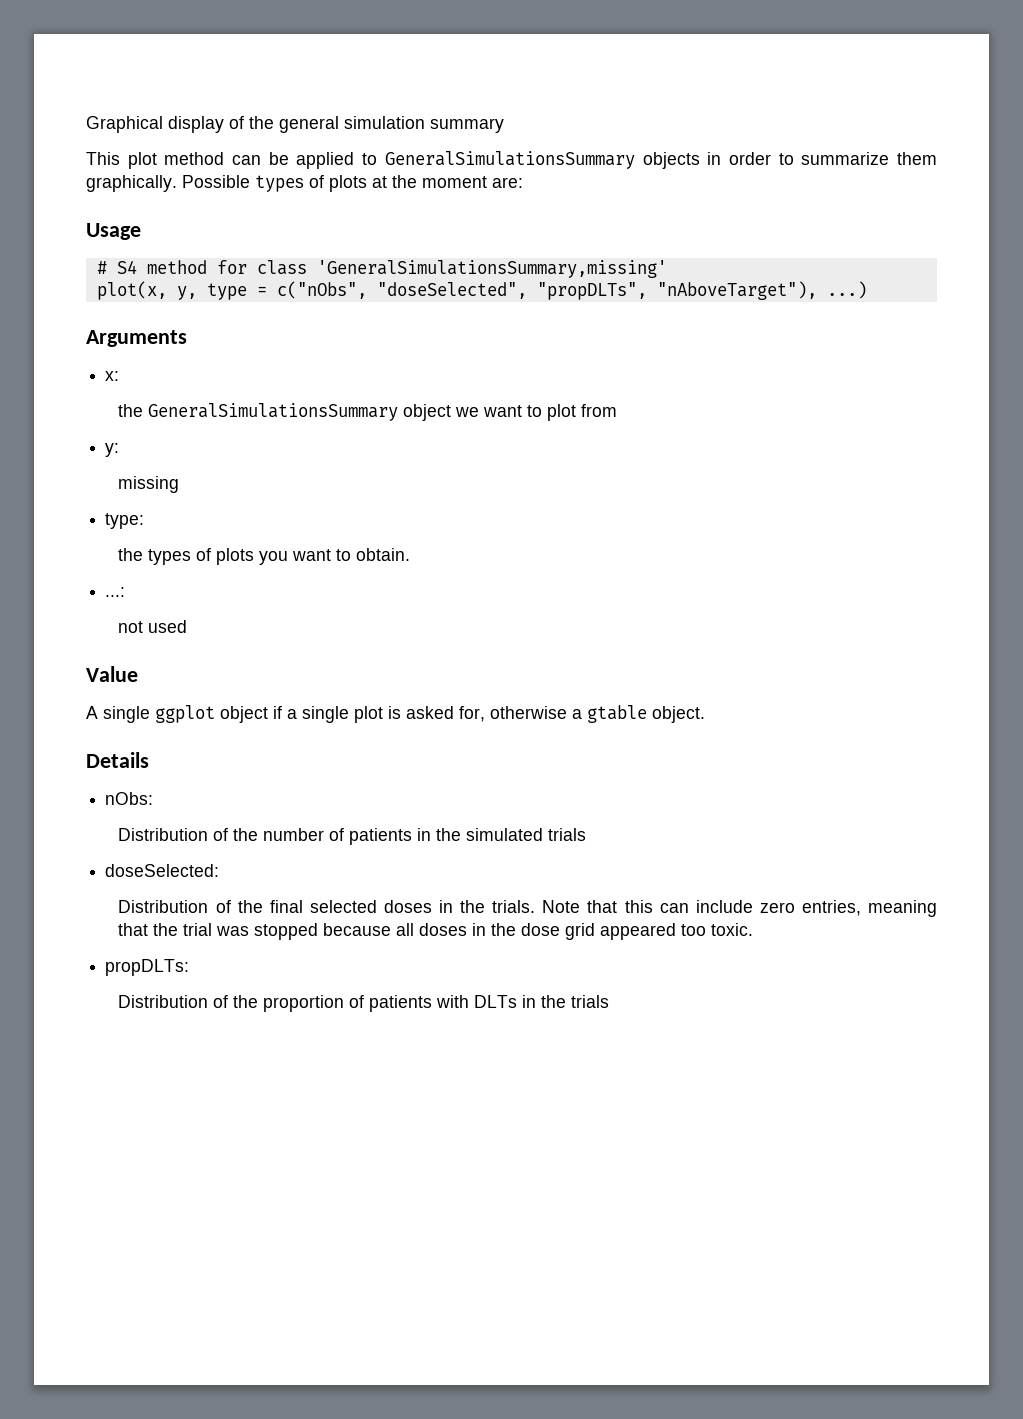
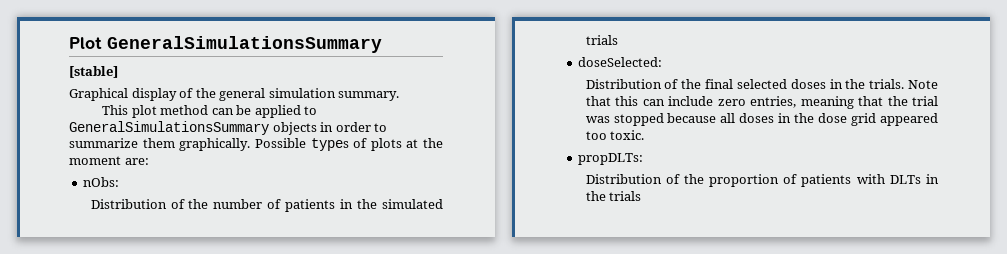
+ Plot GeneralSimulationsSummary
+ [stable]
- Graphical display of the general simulation summary
+ Graphical display of the general simulation summary.
- Usage
- # S4 method for class 'GeneralSimulationsSummary,missing'
- plot(x, y, type = c("nObs", "doseSelected", "propDLTs", "nAboveTarget"), ...)
- Arguments
- x:
- the GeneralSimulationsSummary object we want to plot from
- y:
- missing
- type:
- the types of plots you want to obtain.
- ...:
- not used
- Value
- A single ggplot object if a single plot is asked for, otherwise a gtable object.
- Details

